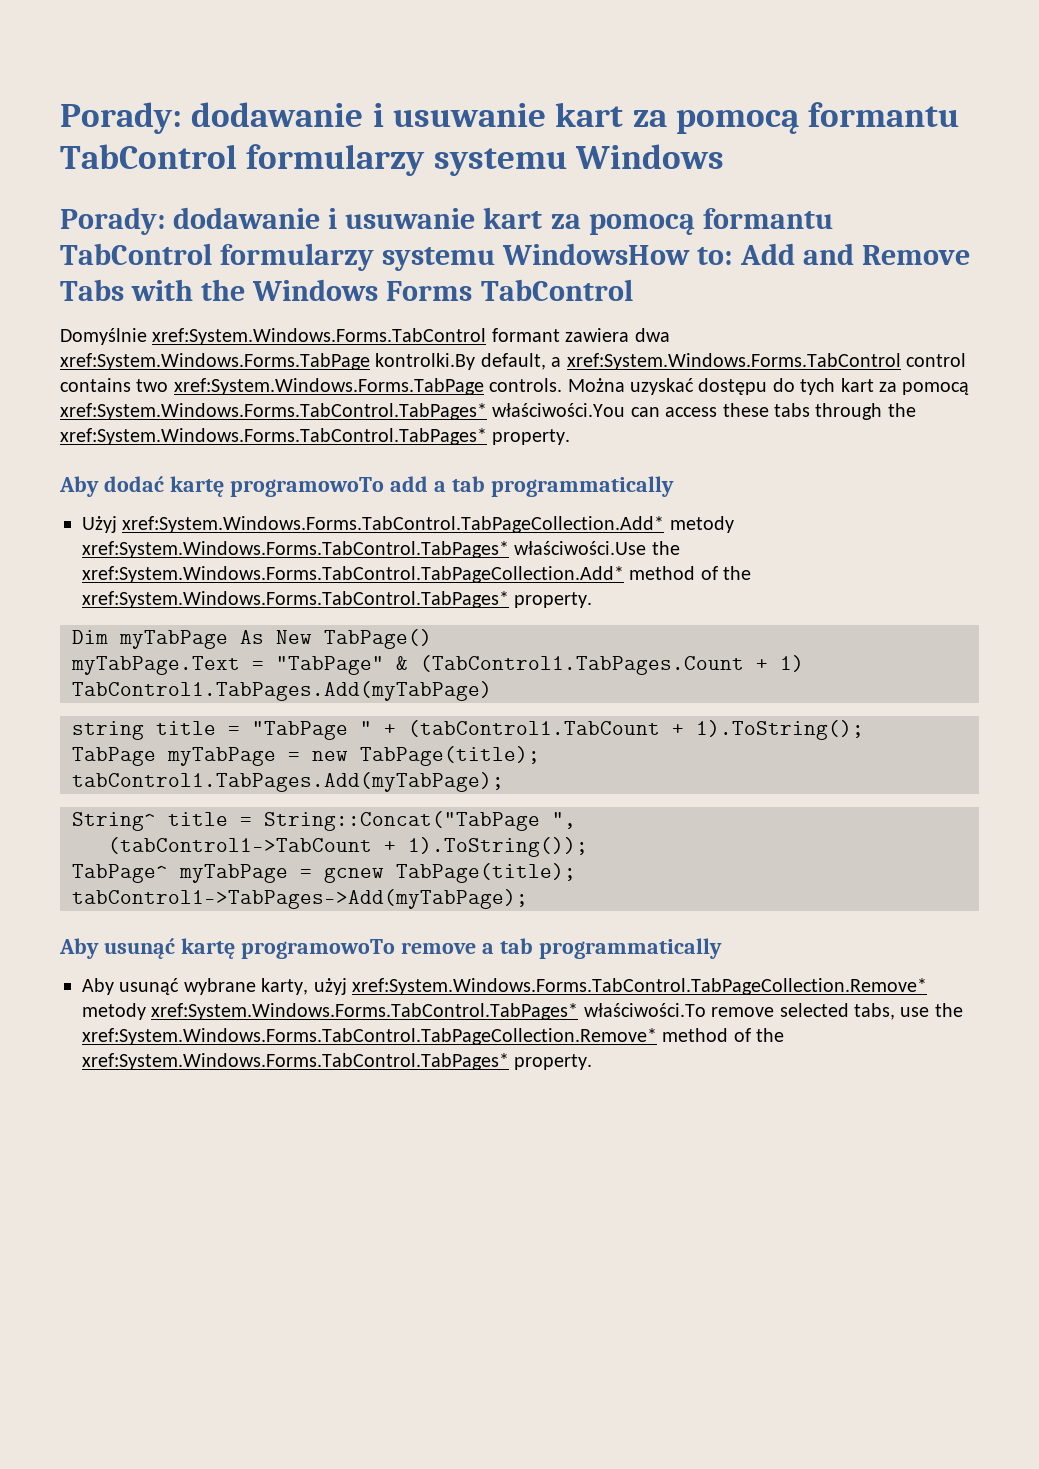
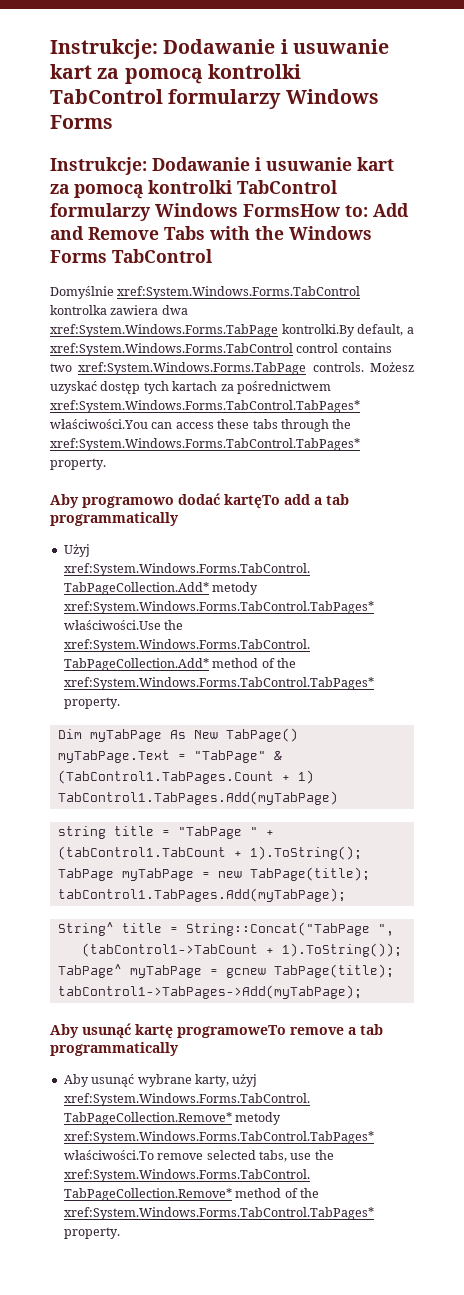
- Porady: dodawanie i usuwanie kart za pomocą formantu TabControl formularzy systemu Windows
- Porady: dodawanie i usuwanie kart za pomocą formantu TabControl formularzy systemu WindowsHow to: Add and Remove Tabs with the Windows Forms TabControl
+ Instrukcje: Dodawanie i usuwanie kart za pomocą kontrolki TabControl formularzy Windows Forms
+ Instrukcje: Dodawanie i usuwanie kart za pomocą kontrolki TabControl formularzy Windows FormsHow to: Add and Remove Tabs with the Windows Forms TabControl
- Domyślnie xref:System.Windows.Forms.TabControl formant zawiera dwa xref:System.Windows.Forms.TabPage kontrolki.By default, a xref:System.Windows.Forms.TabControl control contains two xref:System.Windows.Forms.TabPage controls.
+ Domyślnie xref:System.Windows.Forms.TabControl kontrolka zawiera dwa xref:System.Windows.Forms.TabPage kontrolki.By default, a xref:System.Windows.Forms.TabControl control contains two xref:System.Windows.Forms.TabPage controls.
- Można uzyskać dostępu do tych kart za pomocą xref:System.Windows.Forms.TabControl.TabPages* właściwości.You can access these tabs through the xref:System.Windows.Forms.TabControl.TabPages* property.
+ Możesz uzyskać dostęp tych kartach za pośrednictwem xref:System.Windows.Forms.TabControl.TabPages* właściwości.You can access these tabs through the xref:System.Windows.Forms.TabControl.TabPages* property.
- Aby dodać kartę programowoTo add a tab programmatically
+ Aby programowo dodać kartęTo add a tab programmatically
- Aby usunąć kartę programowoTo remove a tab programmatically
+ Aby usunąć kartę programoweTo remove a tab programmatically

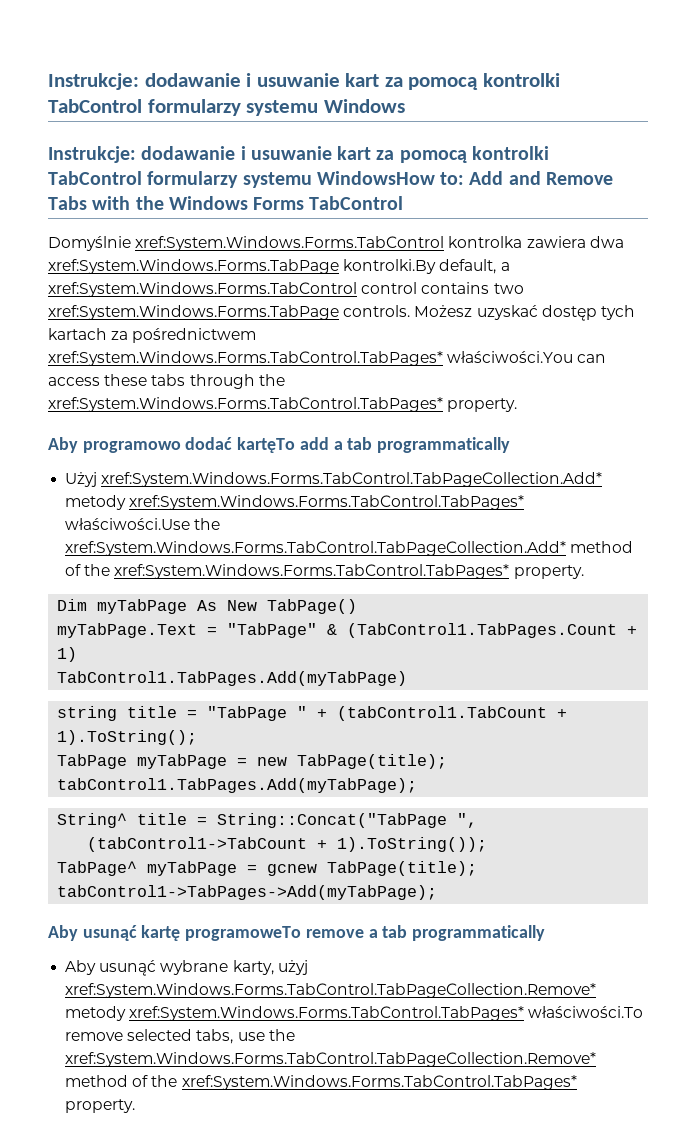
- Instrukcje: Dodawanie i usuwanie kart za pomocą kontrolki TabControl formularzy Windows Forms
- Instrukcje: Dodawanie i usuwanie kart za pomocą kontrolki TabControl formularzy Windows FormsHow to: Add and Remove Tabs with the Windows Forms TabControl
+ Instrukcje: dodawanie i usuwanie kart za pomocą kontrolki TabControl formularzy systemu Windows
+ Instrukcje: dodawanie i usuwanie kart za pomocą kontrolki TabControl formularzy systemu WindowsHow to: Add and Remove Tabs with the Windows Forms TabControl

